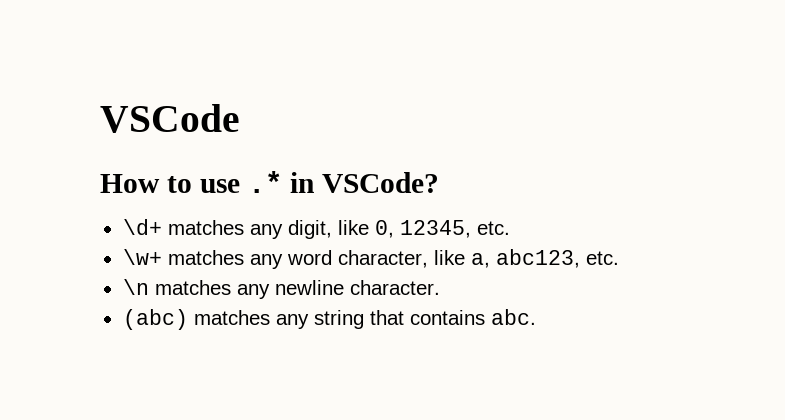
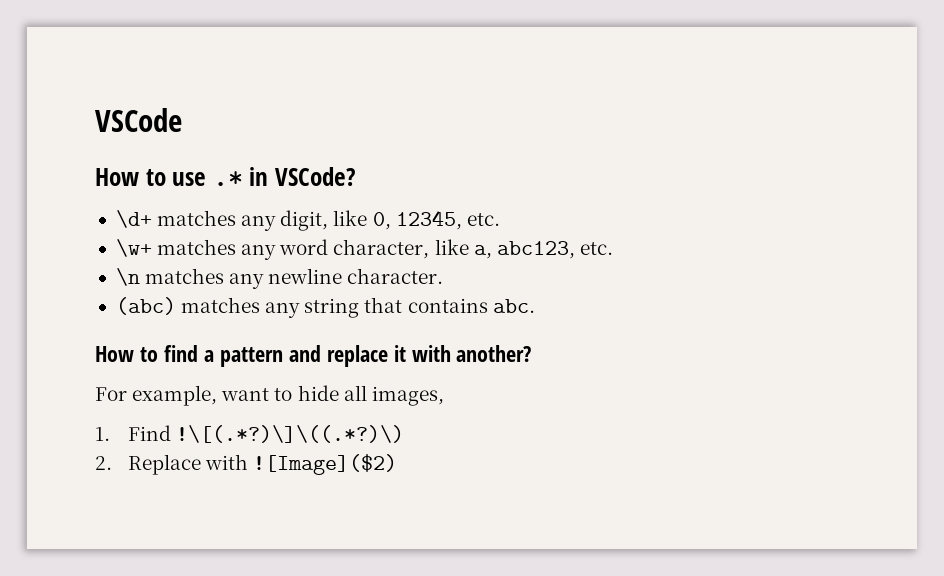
+ How to find a pattern and replace it with another?
+ For example, want to hide all images,
+ 1. Find !\[(.*?)\]\((.*?)\)
+ 2. Replace with ![Image]($2)

